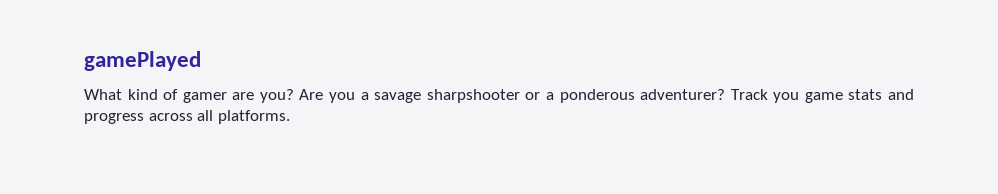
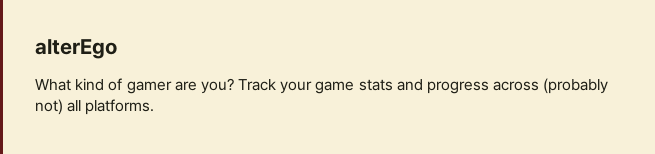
- gamePlayed
+ alterEgo
- Are you a savage sharpshooter or a ponderous adventurer? Track you game stats and progress across all platforms.
+ Track your game stats and progress across (probably not) all platforms.

